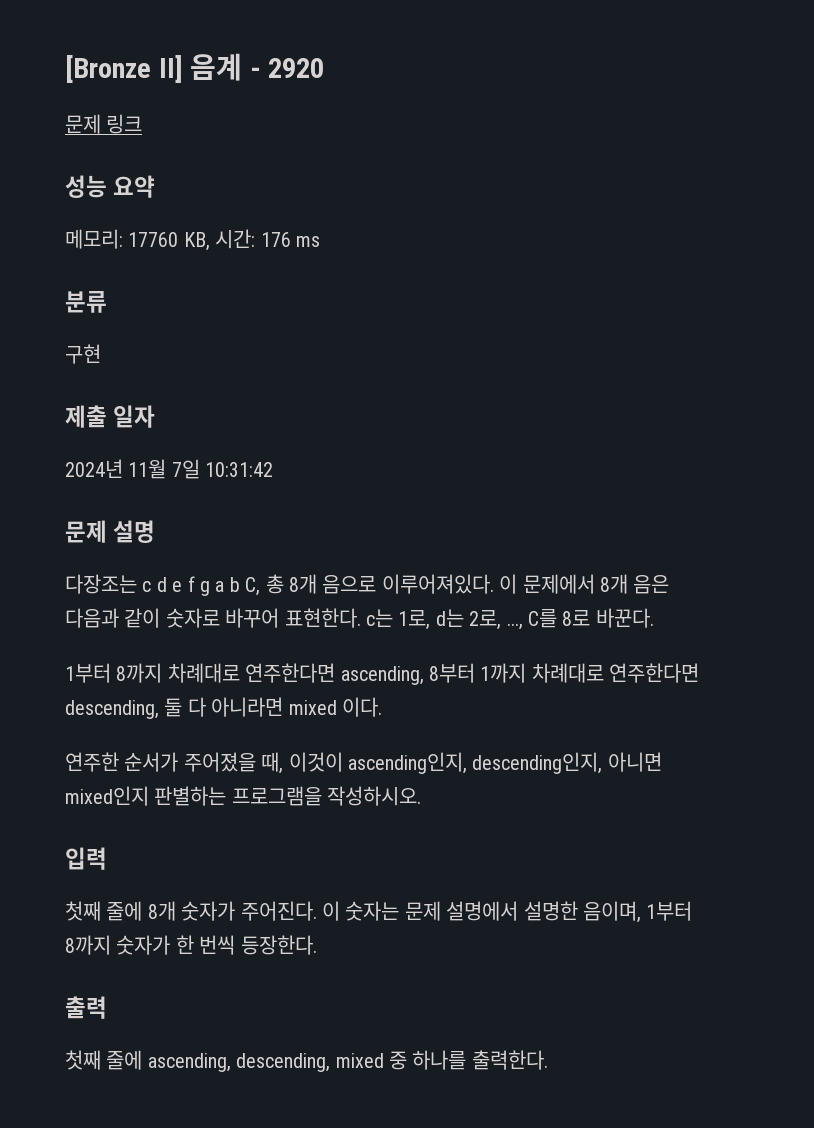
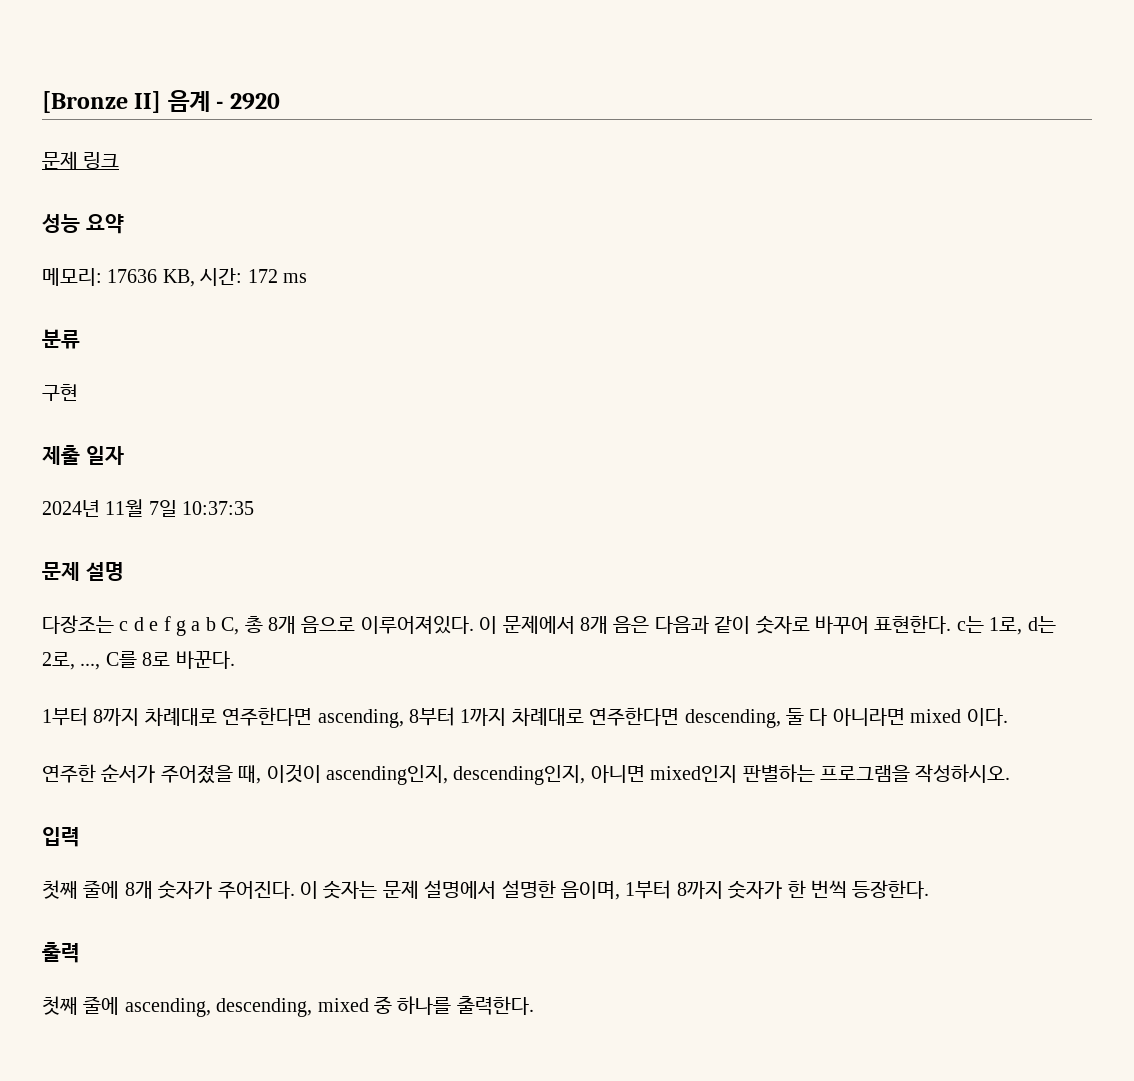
- 메모리: 17760 KB, 시간: 176 ms
+ 메모리: 17636 KB, 시간: 172 ms
- 2024년 11월 7일 10:31:42
+ 2024년 11월 7일 10:37:35

